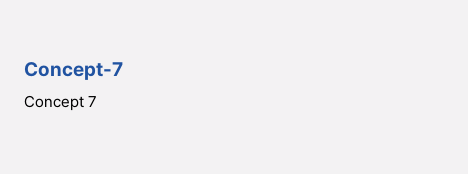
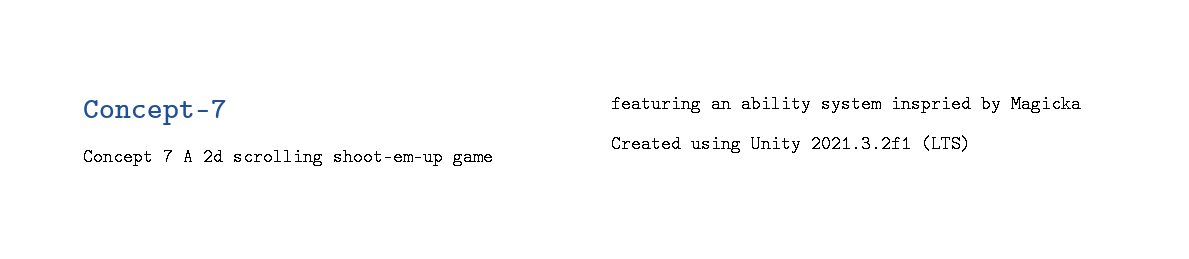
- Concept 7
+ Concept 7 A 2d scrolling shoot-em-up game featuring an ability system inspried by Magicka
+ Created using Unity 2021.3.2f1 (LTS)

